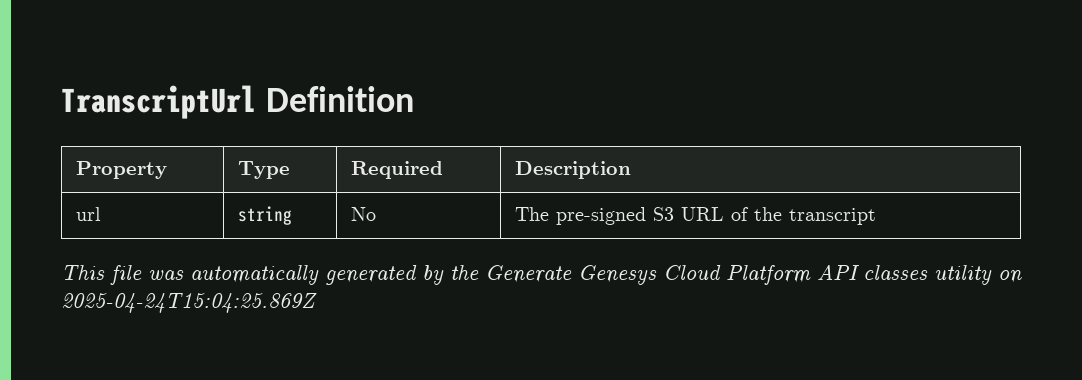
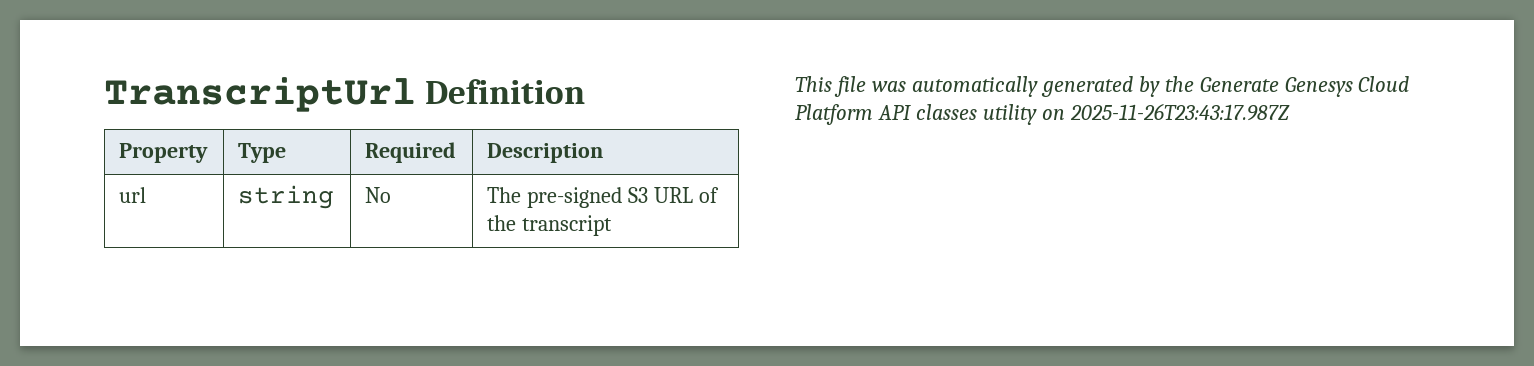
- This file was automatically generated by the Generate Genesys Cloud Platform API classes utility on 2025-04-24T15:04:25.869Z
+ This file was automatically generated by the Generate Genesys Cloud Platform API classes utility on 2025-11-26T23:43:17.987Z

